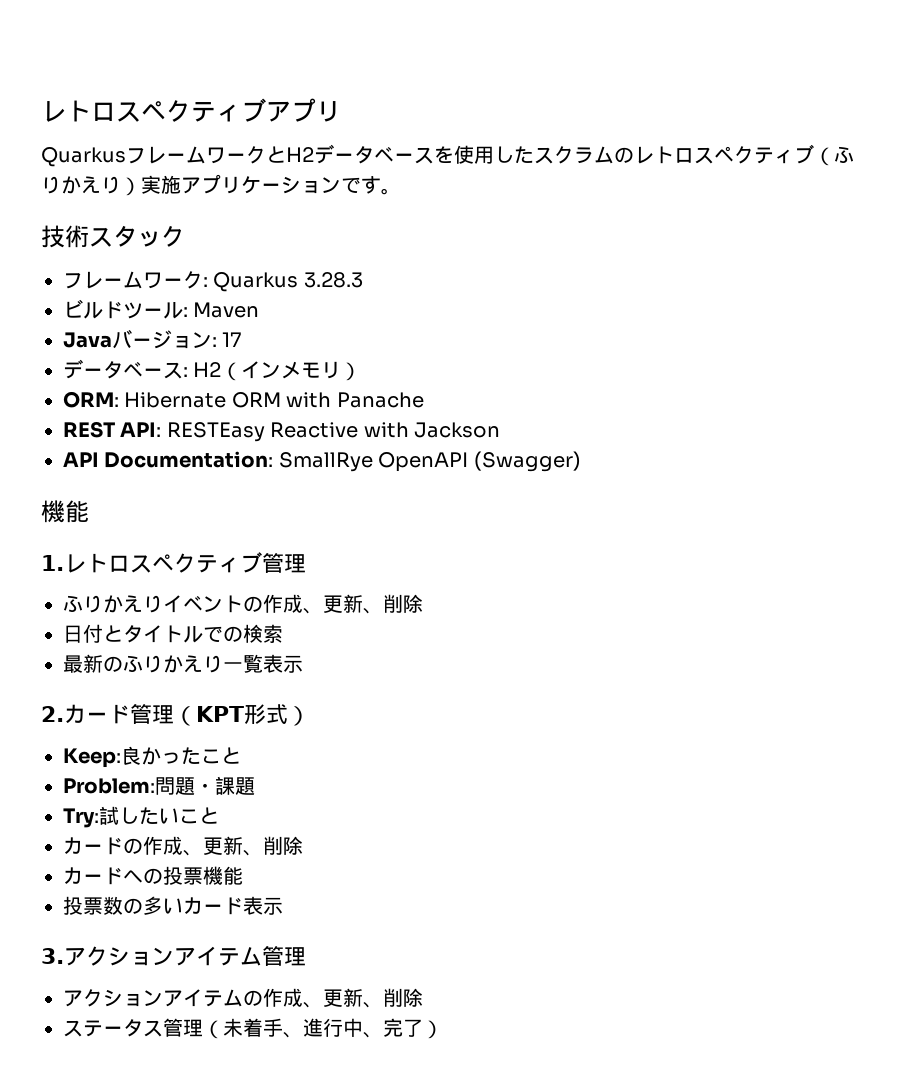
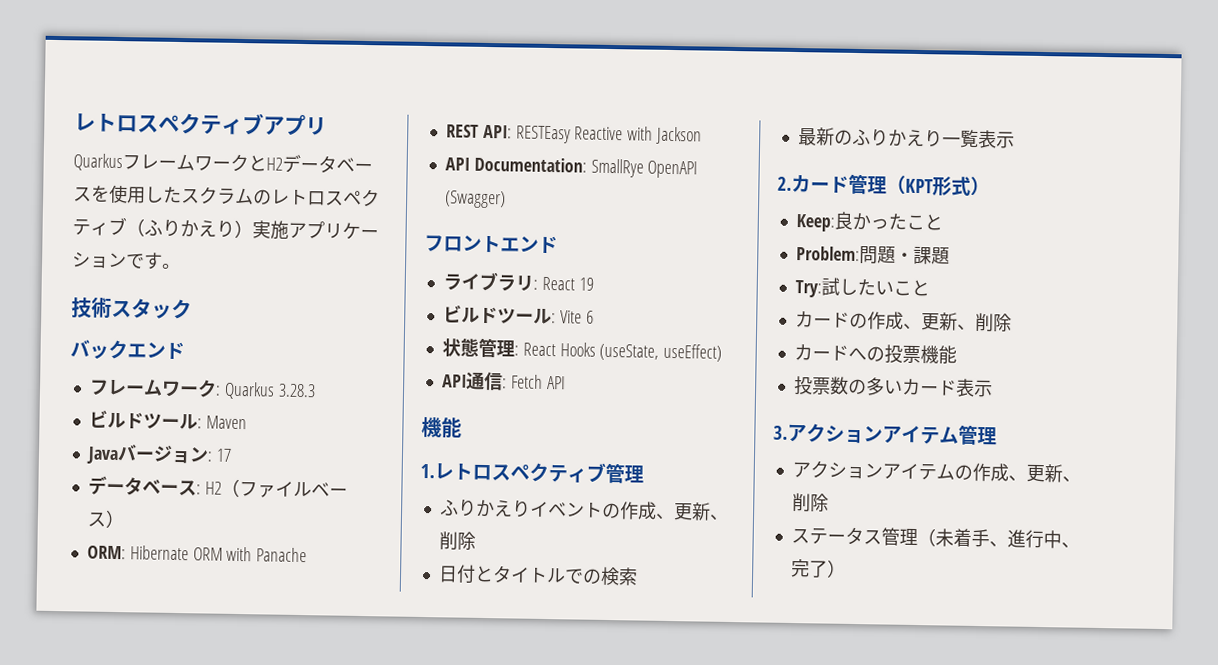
+ バックエンド
- データベース: H2（インメモリ）
+ データベース: H2（ファイルベース）
+ フロントエンド
+ ライブラリ: React 19
+ ビルドツール: Vite 6
+ 状態管理: React Hooks (useState, useEffect)
+ API通信: Fetch API

